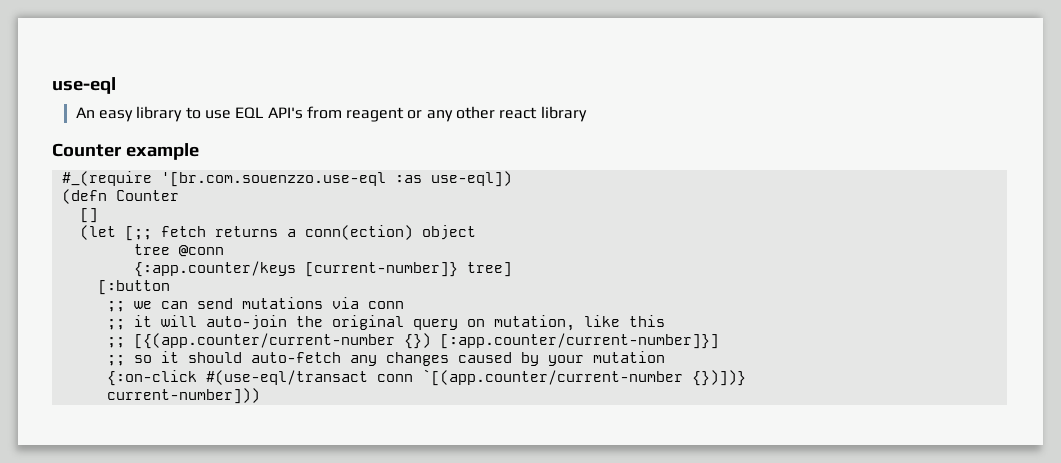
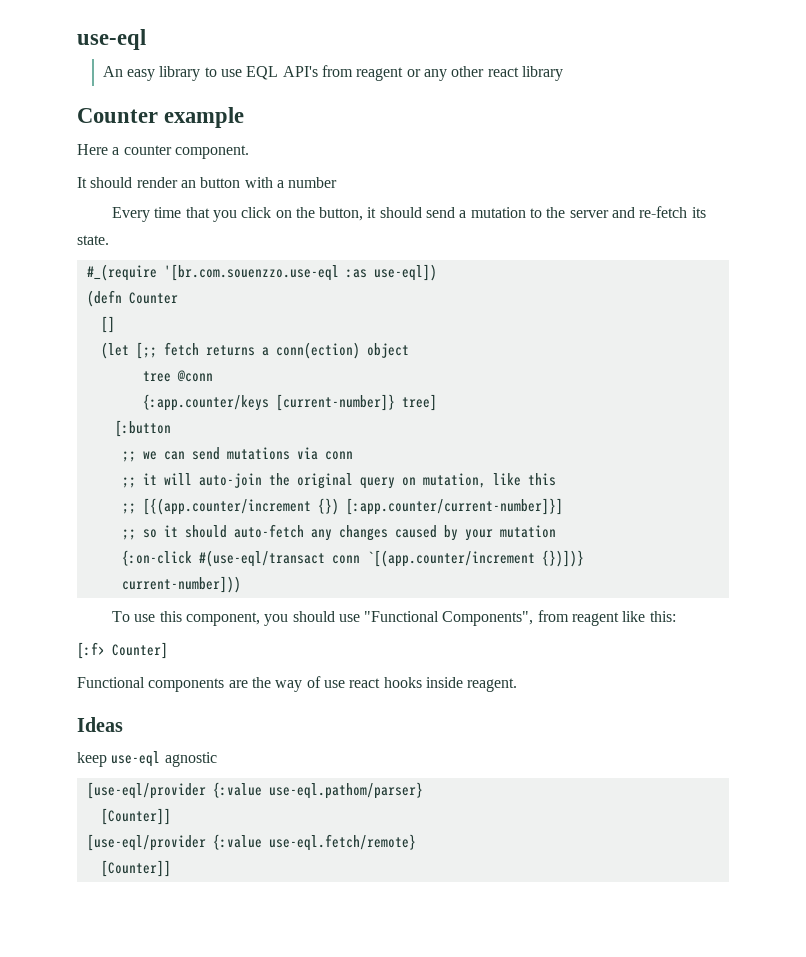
+ Here a counter component.
+ It should render an button with a number
+ Every time that you click on the button, it should send a mutation to the server and re-fetch its state.
- ;; [{(app.counter/current-number {}) [:app.counter/current-number]}]
+ ;; [{(app.counter/increment {}) [:app.counter/current-number]}]
- {:on-click #(use-eql/transact conn `[(app.counter/current-number {})])}
+ {:on-click #(use-eql/transact conn `[(app.counter/increment {})])}
+ To use this component, you should use "Functional Components", from reagent like this:
+ [:f> Counter]
+ Functional components are the way of use react hooks inside reagent.
+ Ideas
+ keep use-eql agnostic
+ [use-eql/provider {:value use-eql.pathom/parser}
+ [Counter]]
+ [use-eql/provider {:value use-eql.fetch/remote}
+ [Counter]]

